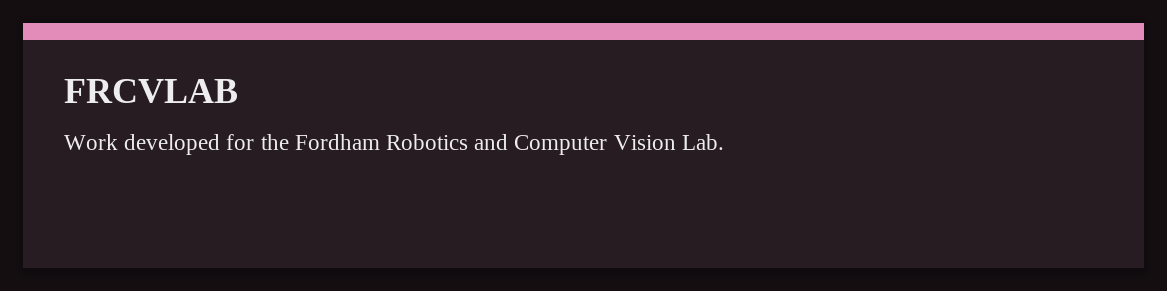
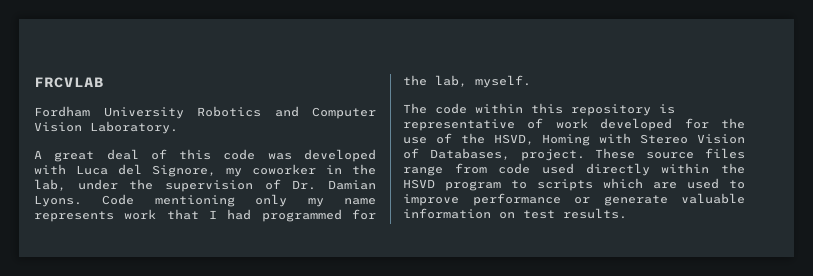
- Work developed for the Fordham Robotics and Computer Vision Lab.
+ Fordham University Robotics and Computer Vision Laboratory.
+ A great deal of this code was developed with Luca del Signore, my coworker in the lab, under the supervision of Dr. Damian Lyons. Code mentioning only my name represents work that I had programmed for the lab, myself.
+ The code within this repository is representative of work developed for the use of the HSVD, Homing with Stereo Vision of Databases, project. These source files range from code used directly within the HSVD program to scripts which are used to improve performance or generate valuable information on test results.

